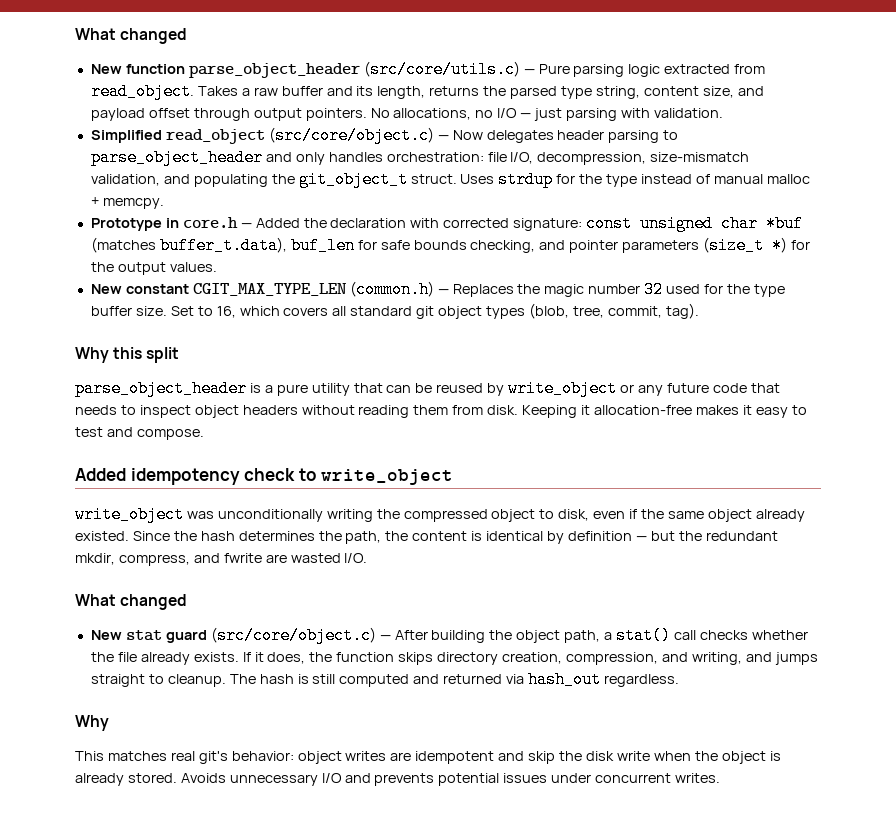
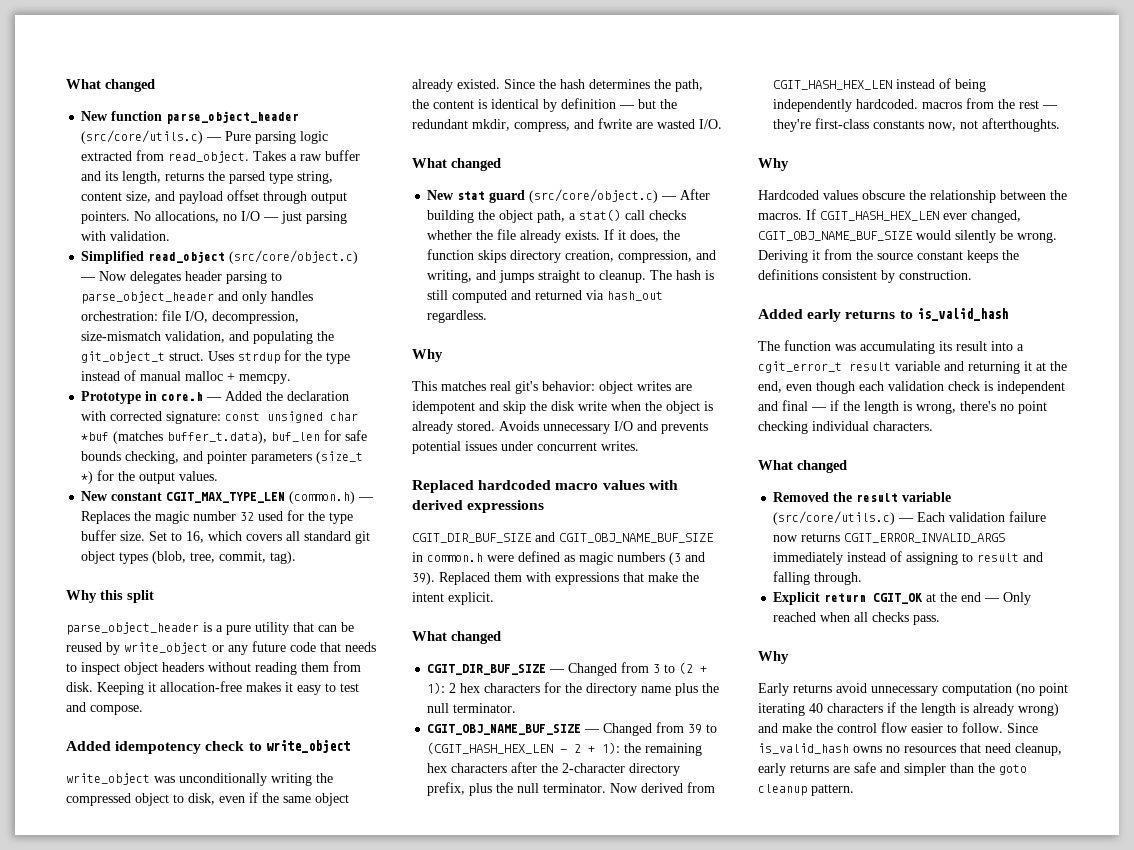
+ Replaced hardcoded macro values with derived expressions
+ CGIT_DIR_BUF_SIZE and CGIT_OBJ_NAME_BUF_SIZE in common.h were defined as magic numbers (3 and 39). Replaced them with expressions that make the intent explicit.
+ What changed
+ CGIT_DIR_BUF_SIZE — Changed from 3 to (2 + 1): 2 hex characters for the directory name plus the null terminator.
+ CGIT_OBJ_NAME_BUF_SIZE — Changed from 39 to (CGIT_HASH_HEX_LEN - 2 + 1): the remaining hex characters after the 2-character directory prefix, plus the null terminator. Now derived from CGIT_HASH_HEX_LEN instead of being independently hardcoded. macros from the rest — they're first-class constants now, not afterthoughts.
+ Why
+ Hardcoded values obscure the relationship between the macros. If CGIT_HASH_HEX_LEN ever changed, CGIT_OBJ_NAME_BUF_SIZE would silently be wrong. Deriving it from the source constant keeps the definitions consistent by construction.
+ Added early returns to is_valid_hash
+ The function was accumulating its result into a cgit_error_t result variable and returning it at the end, even though each validation check is independent and final — if the length is wrong, there's no point checking individual characters.
+ What changed
+ Removed the result variable (src/core/utils.c) — Each validation failure now returns CGIT_ERROR_INVALID_ARGS immediately instead of assigning to result and falling through.
+ Explicit return CGIT_OK at the end — Only reached when all checks pass.
+ Why
+ Early returns avoid unnecessary computation (no point iterating 40 characters if the length is already wrong) and make the control flow easier to follow. Since is_valid_hash owns no resources that need cleanup, early returns are safe and simpler than the goto cleanup pattern.

